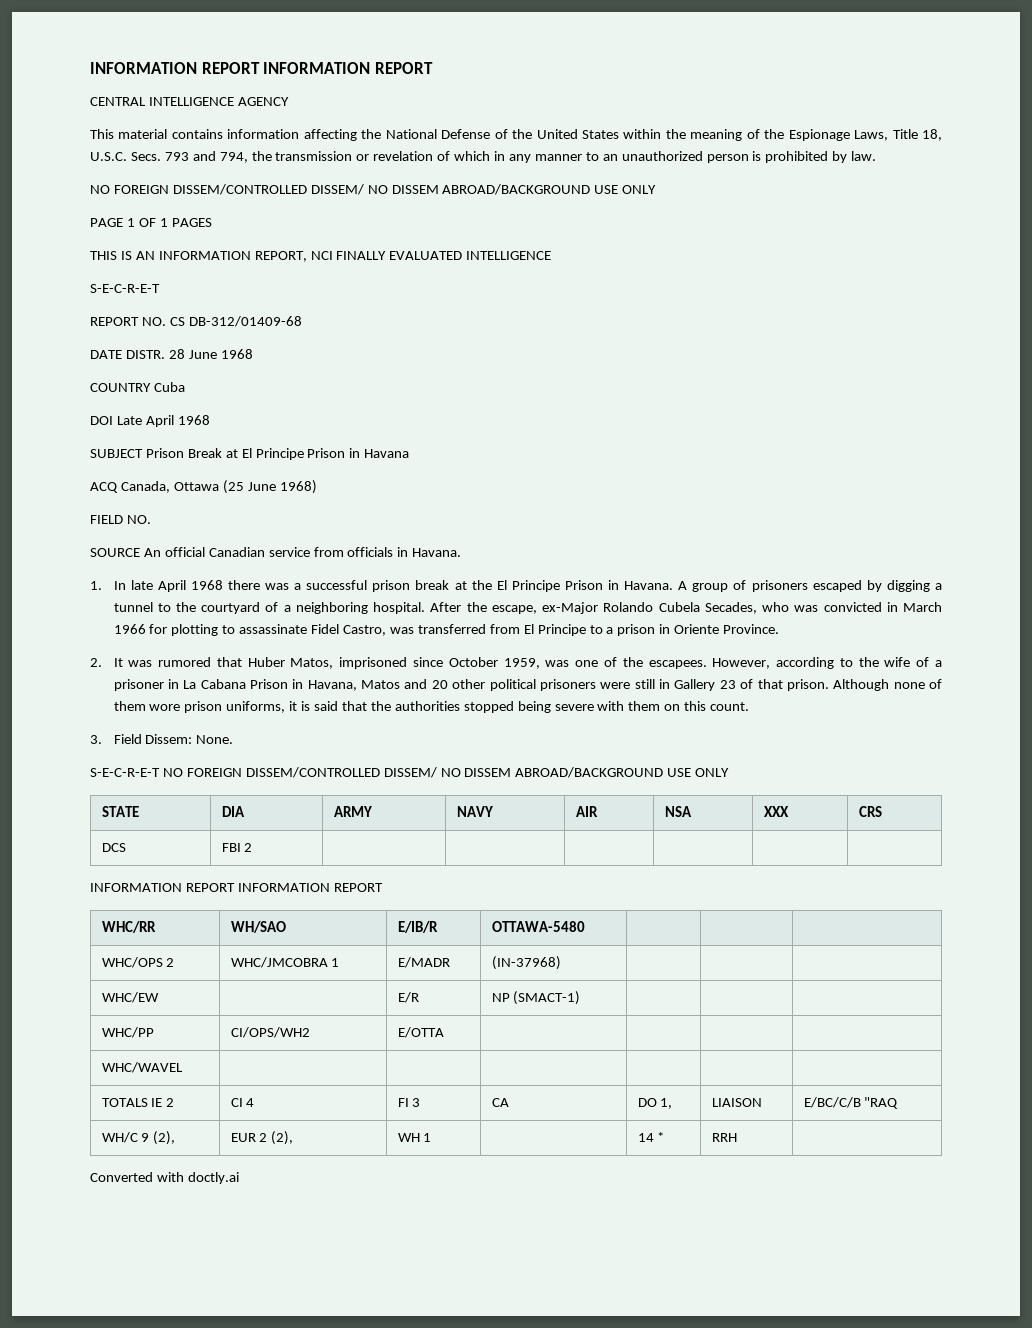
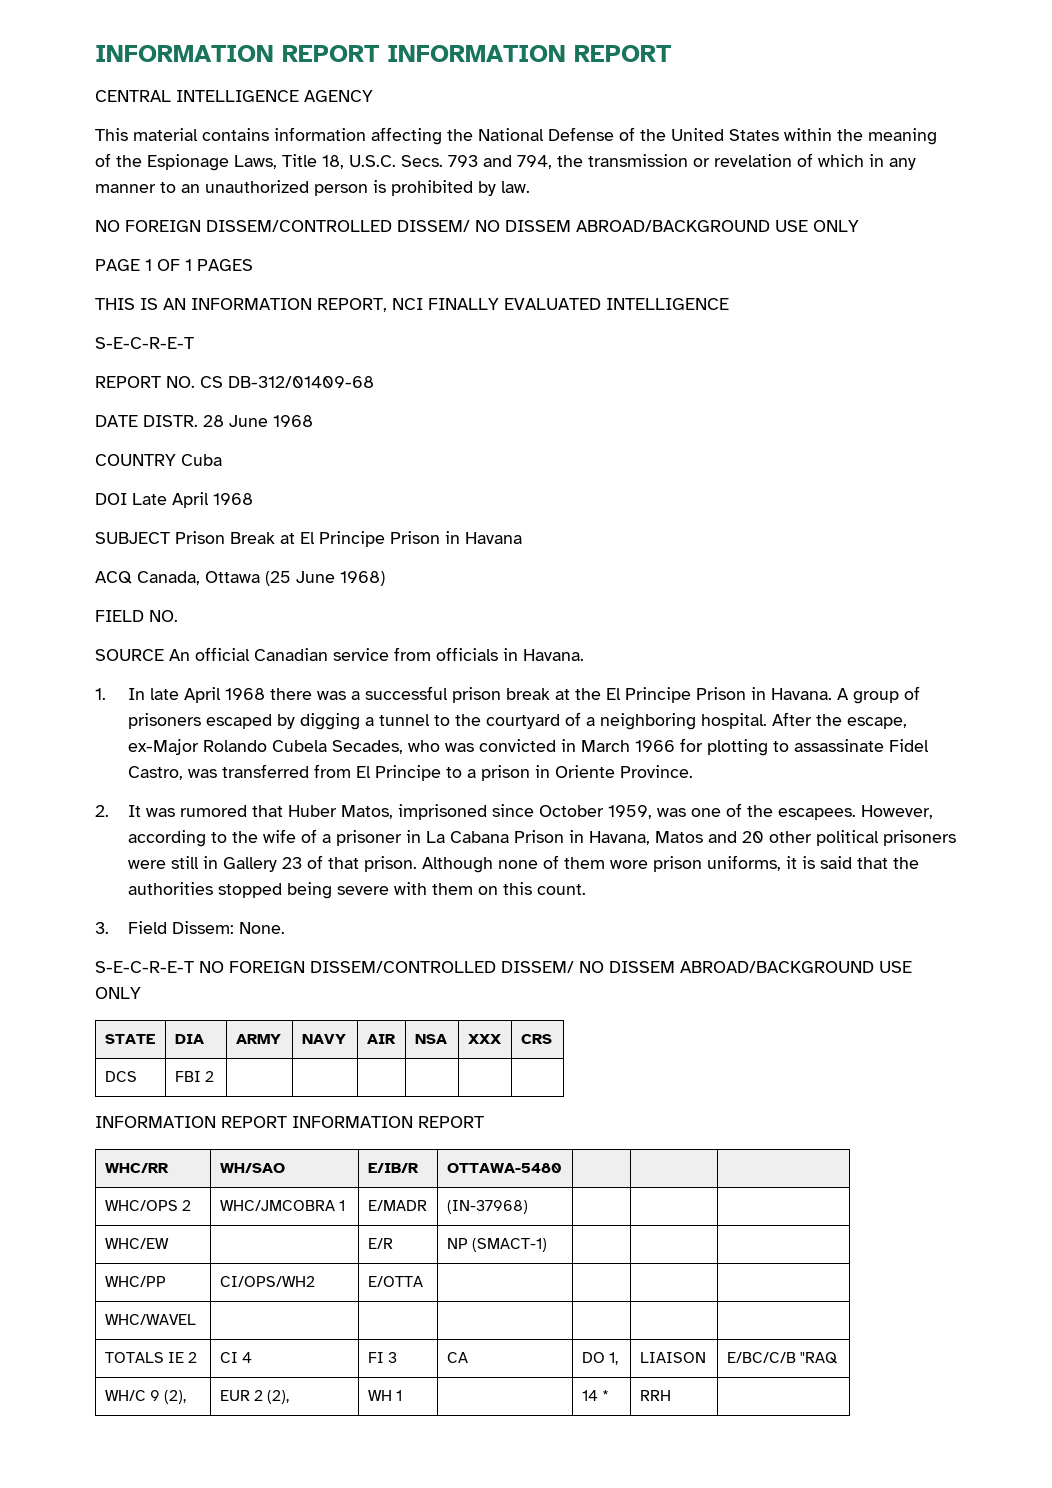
- Converted with doctly.ai

